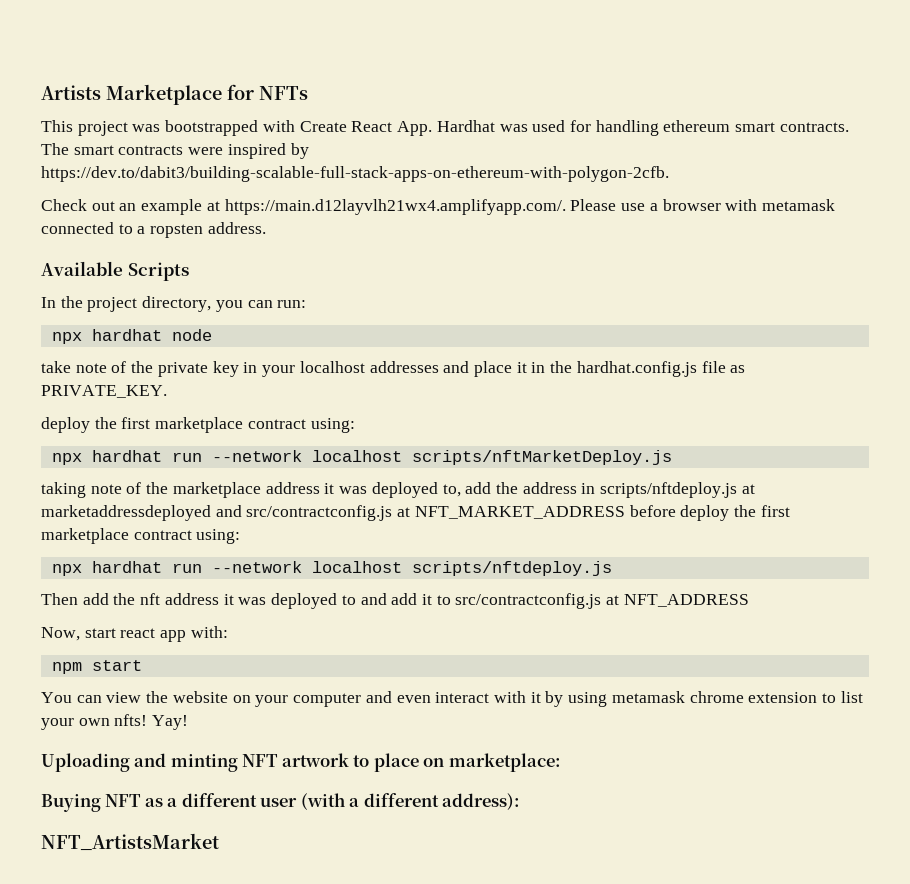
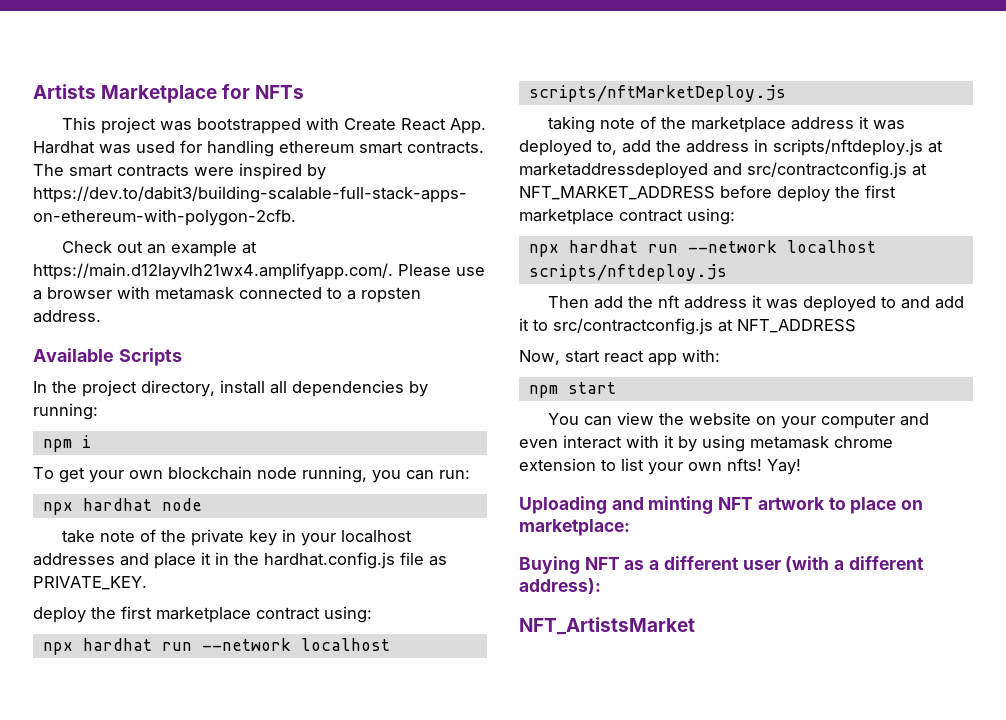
- In the project directory, you can run:
+ In the project directory, install all dependencies by running:
+ npm i
+ To get your own blockchain node running, you can run:

